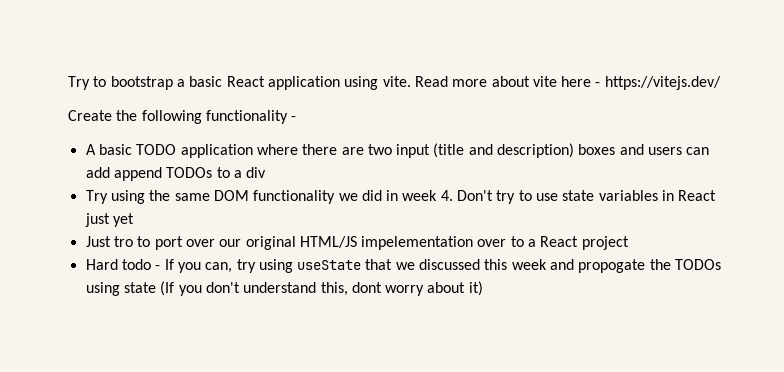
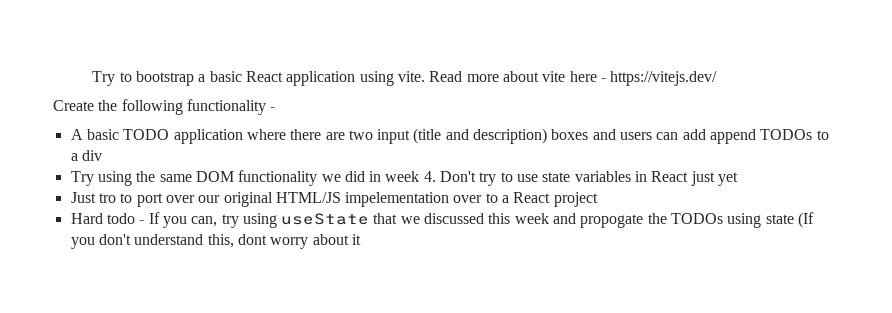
- Hard todo - If you can, try using useState that we discussed this week and propogate the TODOs using state (If you don't understand this, dont worry about it)
+ Hard todo - If you can, try using useState that we discussed this week and propogate the TODOs using state (If you don't understand this, dont worry about it

